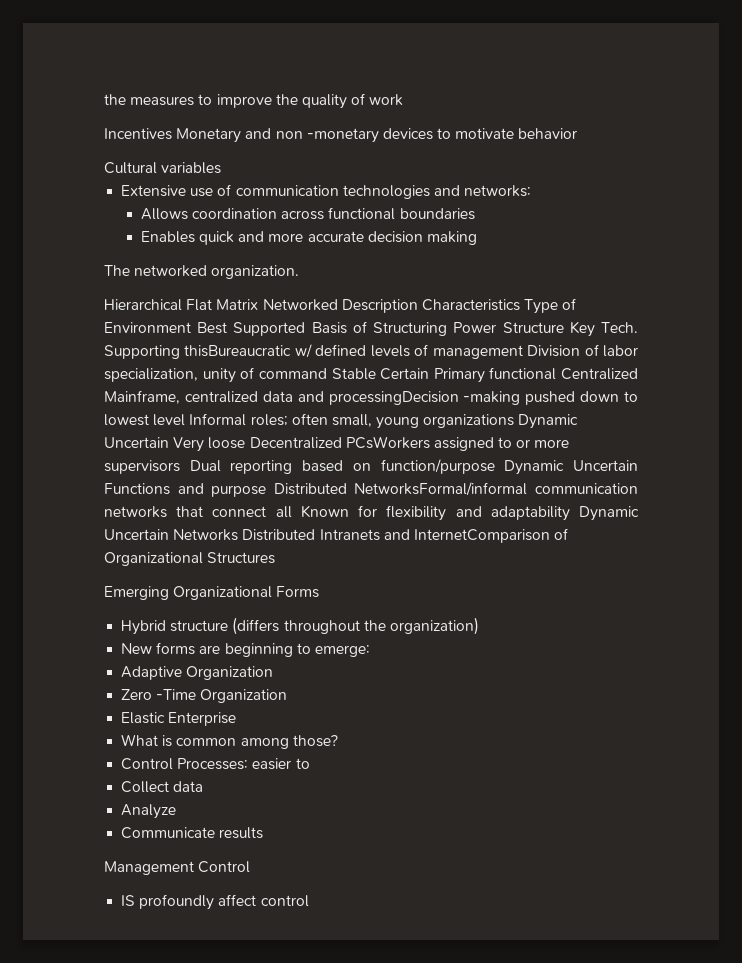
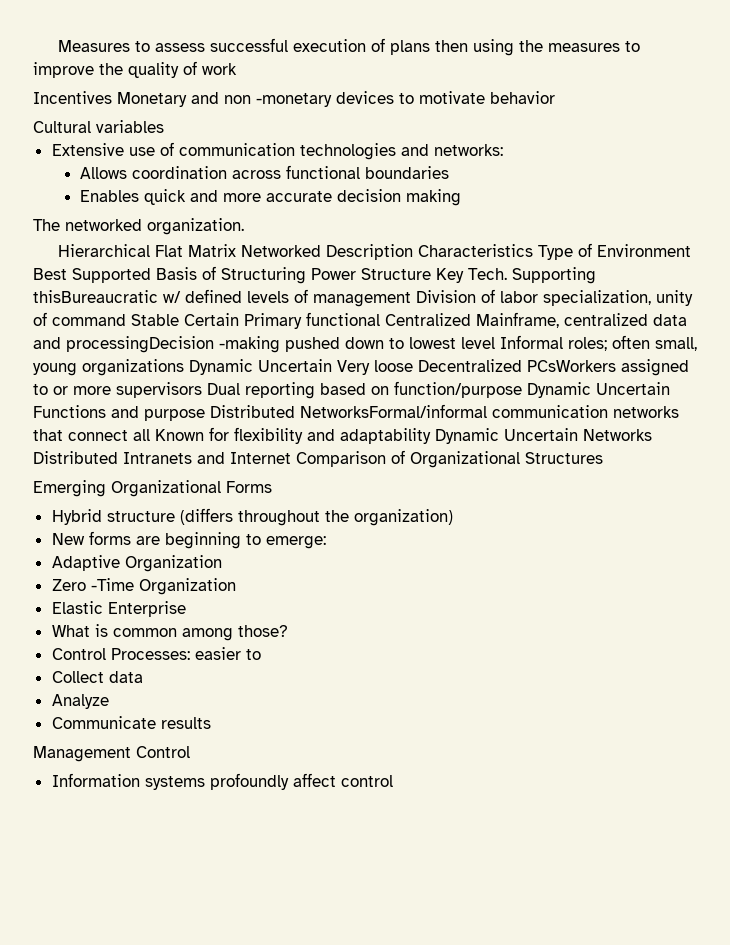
- the measures to improve the quality of work
+ Measures to assess successful execution of plans then using the measures to improve the quality of work
- often small, young organizations Dynamic Uncertain Very loose Decentralized PCsWorkers assigned to or more supervisors Dual reporting based on function/purpose Dynamic Uncertain Functions and purpose Distributed NetworksFormal/informal communication networks that connect all Known for flexibility and adaptability Dynamic Uncertain Networks Distributed Intranets and InternetComparison of Organizational Structures
+ often small, young organizations Dynamic Uncertain Very loose Decentralized PCsWorkers assigned to or more supervisors Dual reporting based on function/purpose Dynamic Uncertain Functions and purpose Distributed NetworksFormal/informal communication networks that connect all Known for flexibility and adaptability Dynamic Uncertain Networks Distributed Intranets and Internet Comparison of Organizational Structures
- IS profoundly affect control
+ Information systems profoundly affect control

